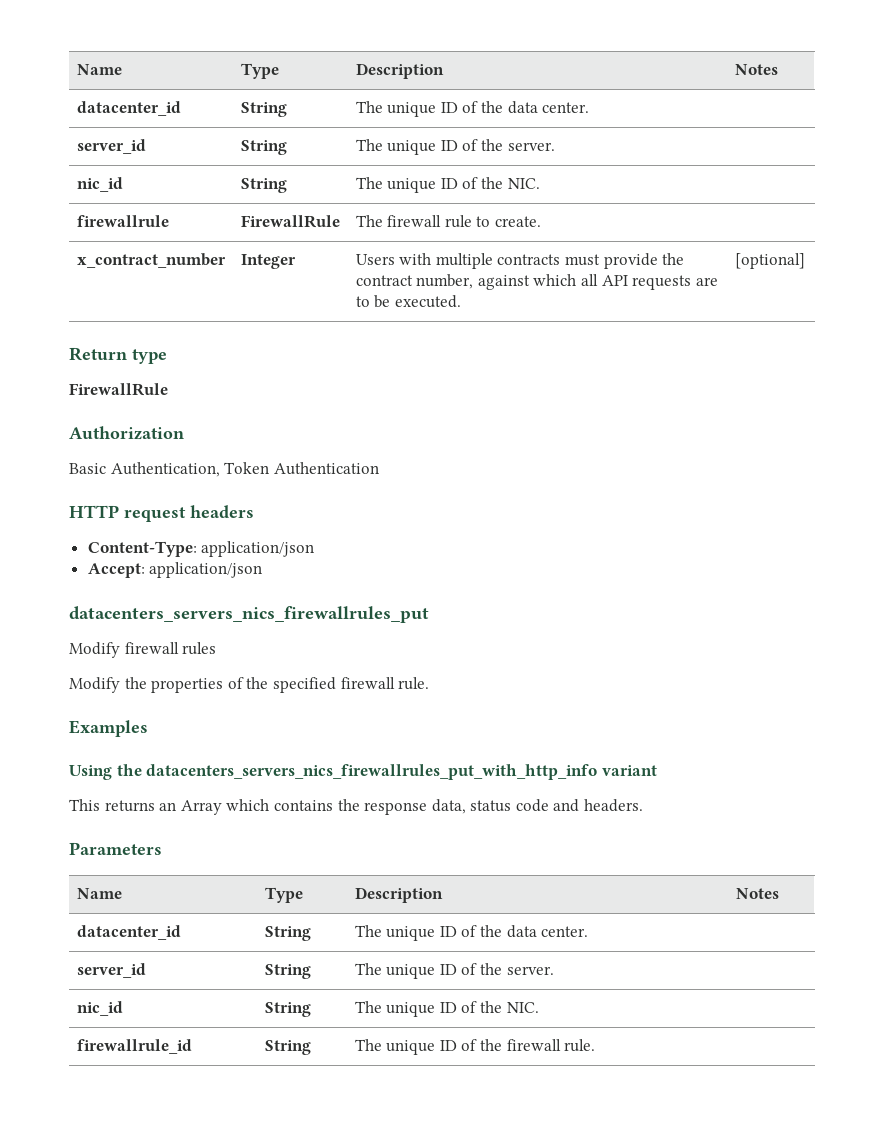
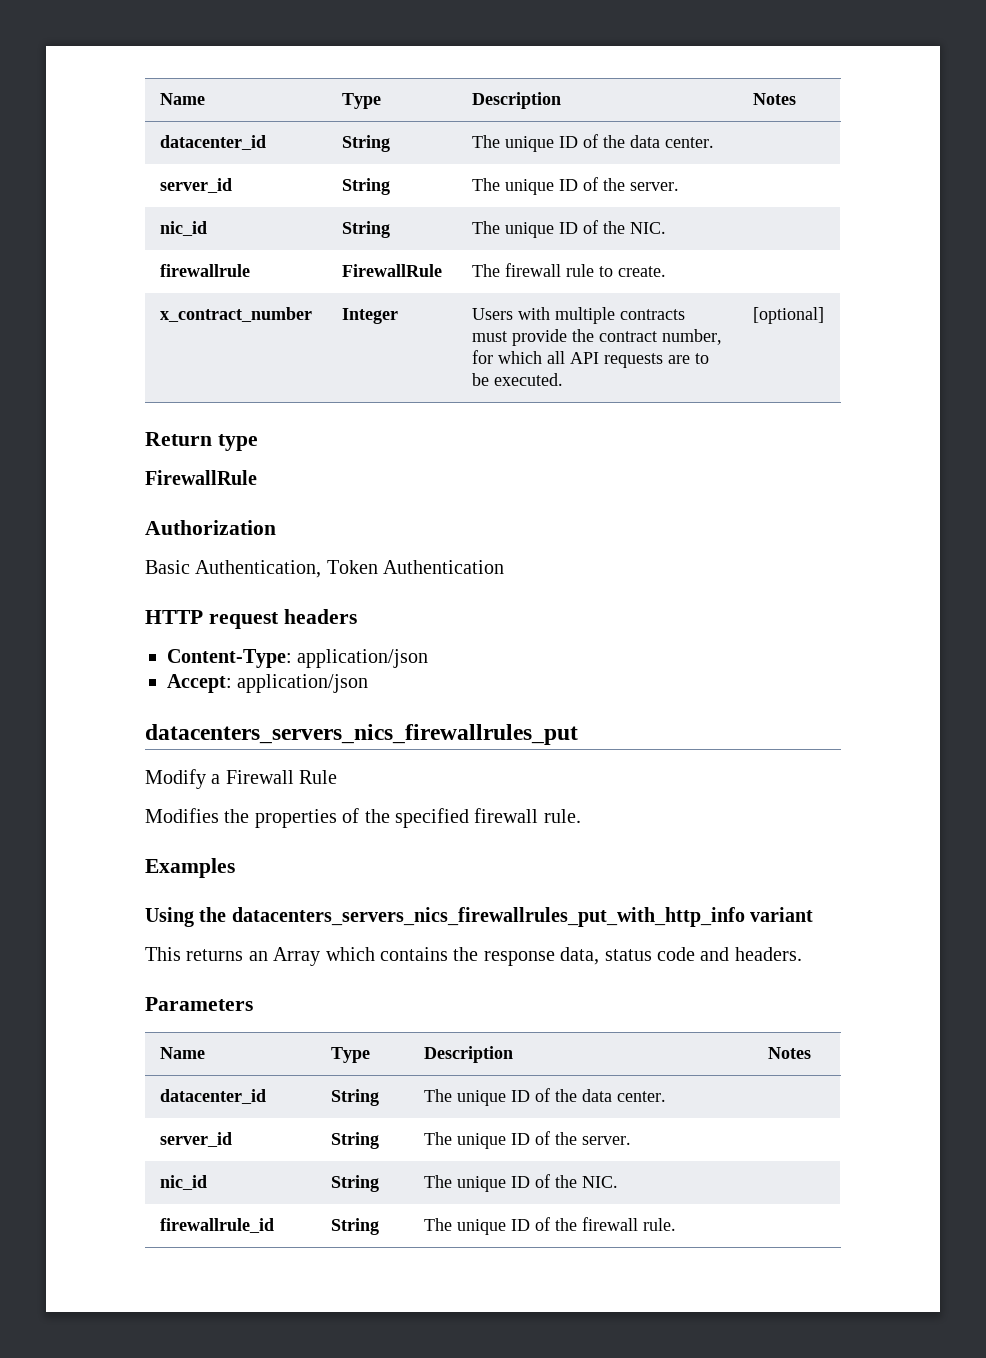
- x_contract_number | Integer | Users with multiple contracts must provide the contract number, against which all API requests are to be executed. | [optional]
+ x_contract_number | Integer | Users with multiple contracts must provide the contract number, for which all API requests are to be executed. | [optional]
- Modify firewall rules
- Modify the properties of the specified firewall rule.
+ Modify a Firewall Rule
+ Modifies the properties of the specified firewall rule.

